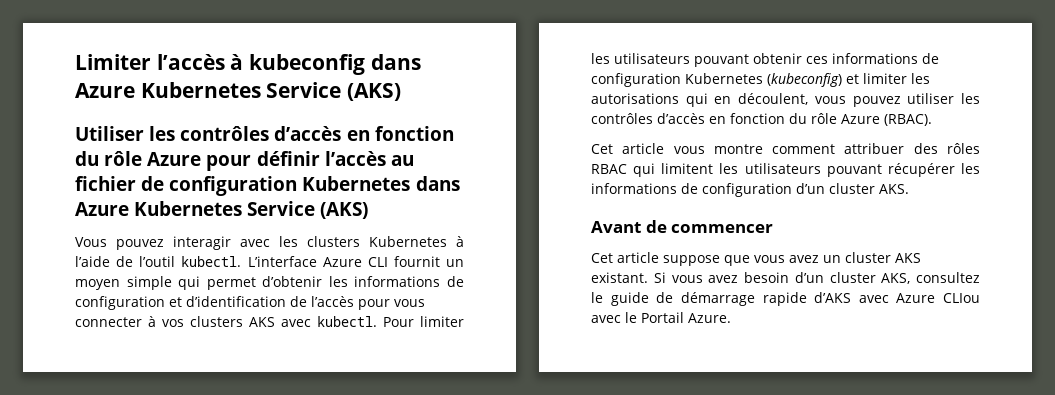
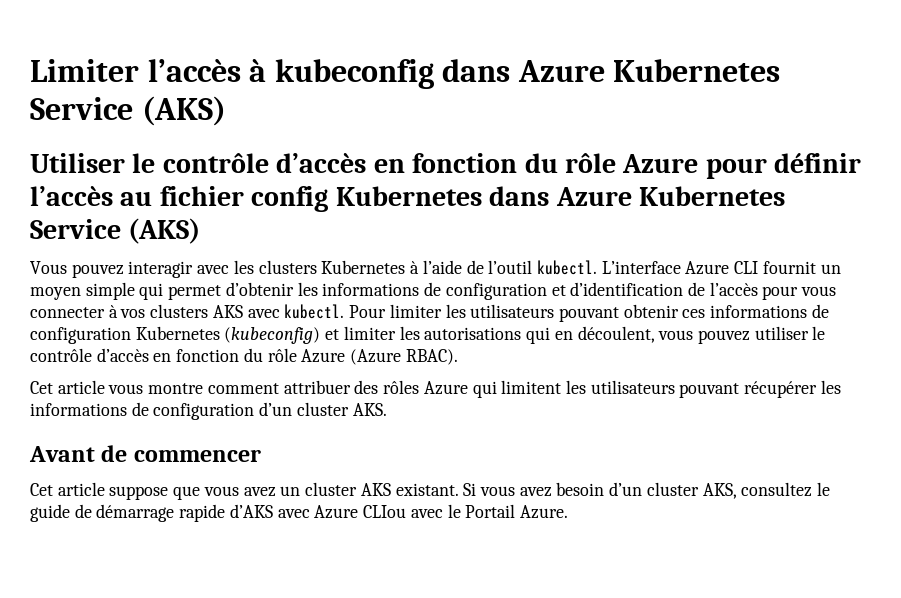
- Utiliser les contrôles d’accès en fonction du rôle Azure pour définir l’accès au fichier de configuration Kubernetes dans Azure Kubernetes Service (AKS)
+ Utiliser le contrôle d’accès en fonction du rôle Azure pour définir l’accès au fichier config Kubernetes dans Azure Kubernetes Service (AKS)
- Pour limiter les utilisateurs pouvant obtenir ces informations de configuration Kubernetes (kubeconfig) et limiter les autorisations qui en découlent, vous pouvez utiliser les contrôles d’accès en fonction du rôle Azure (RBAC).
+ Pour limiter les utilisateurs pouvant obtenir ces informations de configuration Kubernetes (kubeconfig) et limiter les autorisations qui en découlent, vous pouvez utiliser le contrôle d’accès en fonction du rôle Azure (Azure RBAC).
- Cet article vous montre comment attribuer des rôles RBAC qui limitent les utilisateurs pouvant récupérer les informations de configuration d’un cluster AKS.
+ Cet article vous montre comment attribuer des rôles Azure qui limitent les utilisateurs pouvant récupérer les informations de configuration d’un cluster AKS.

